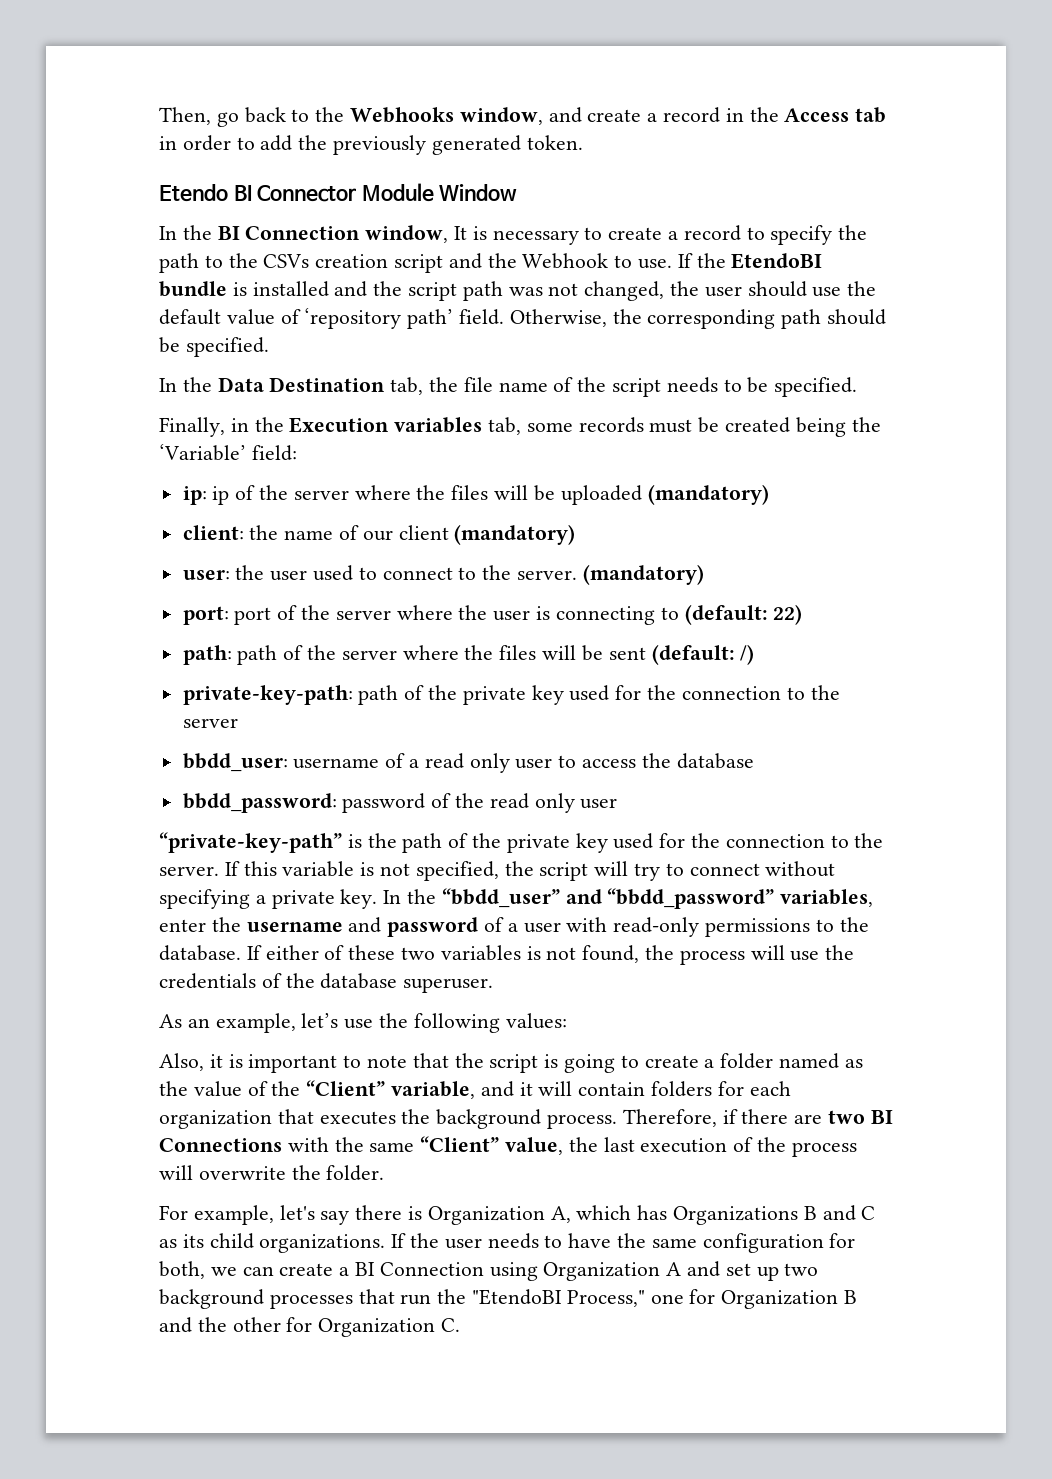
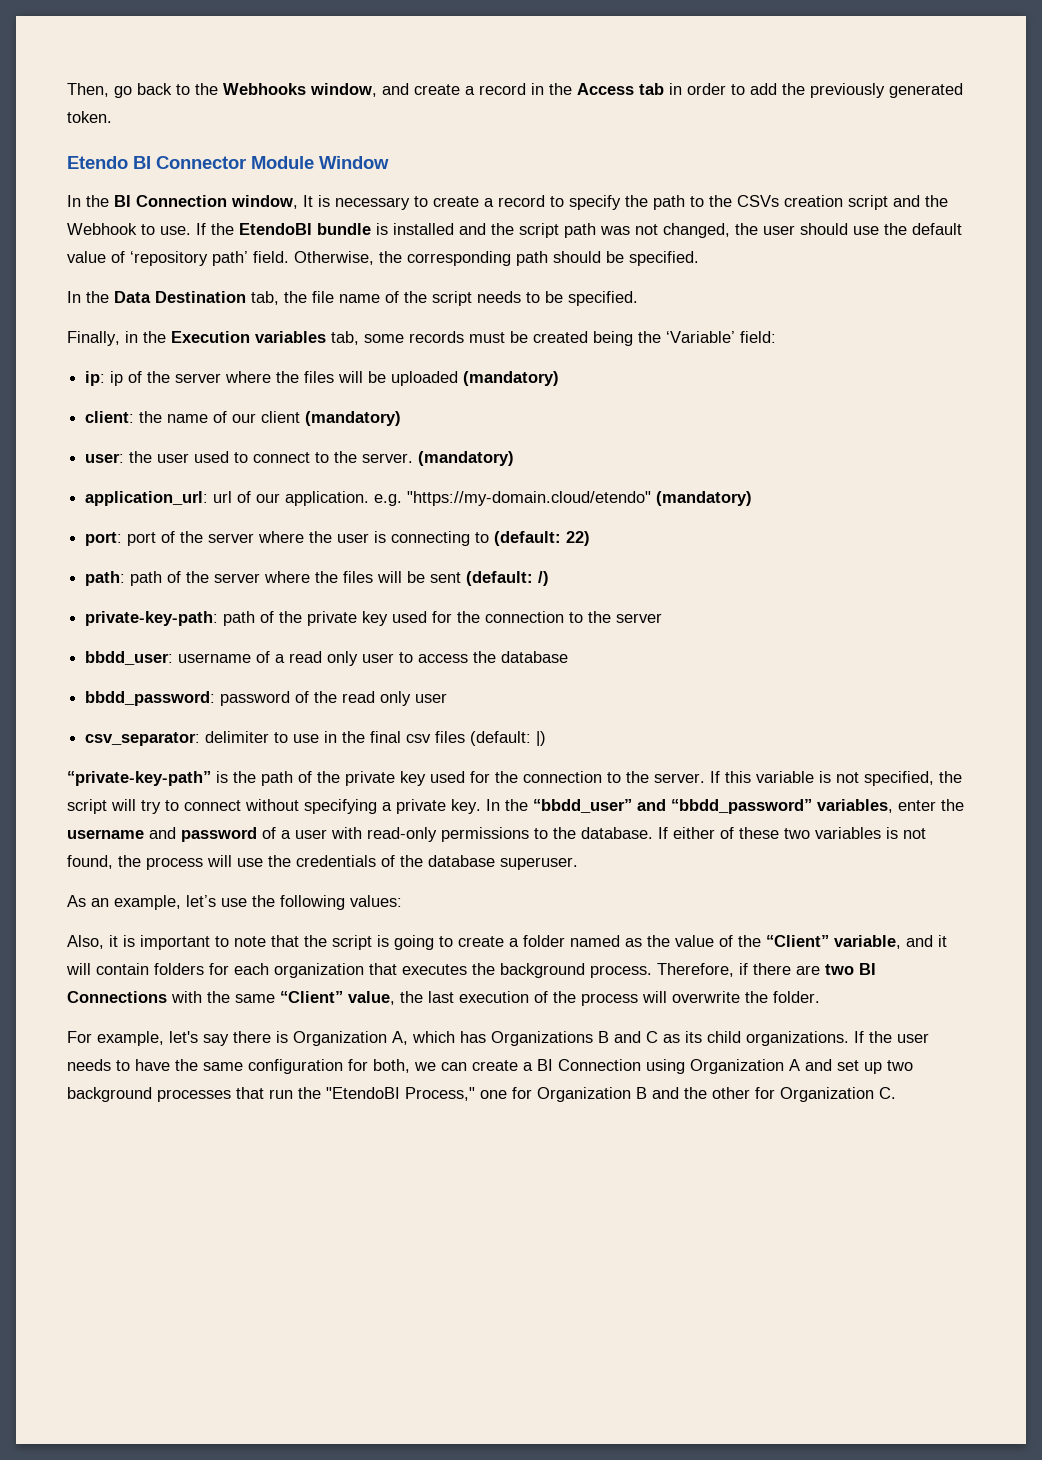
+ application_url: url of our application. e.g. "https://my-domain.cloud/etendo" (mandatory)
+ csv_separator: delimiter to use in the final csv files (default: |)

